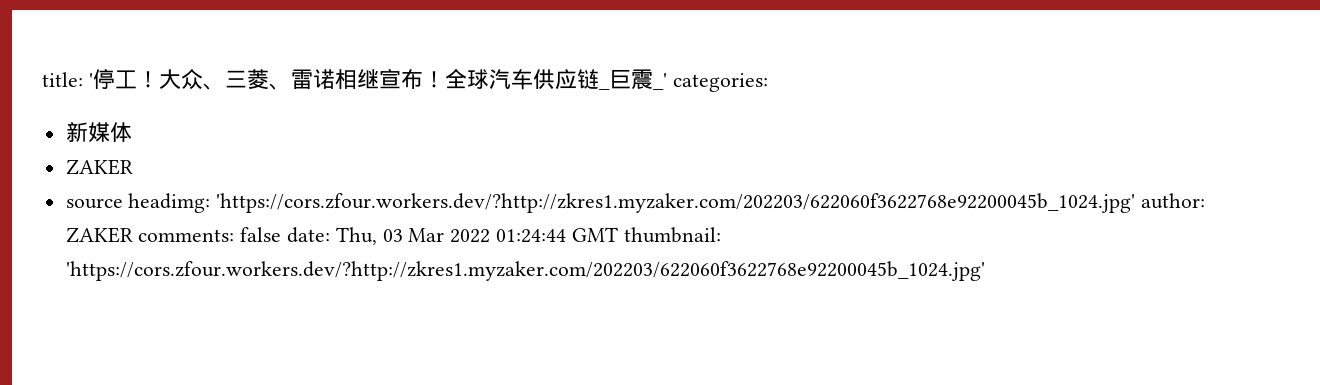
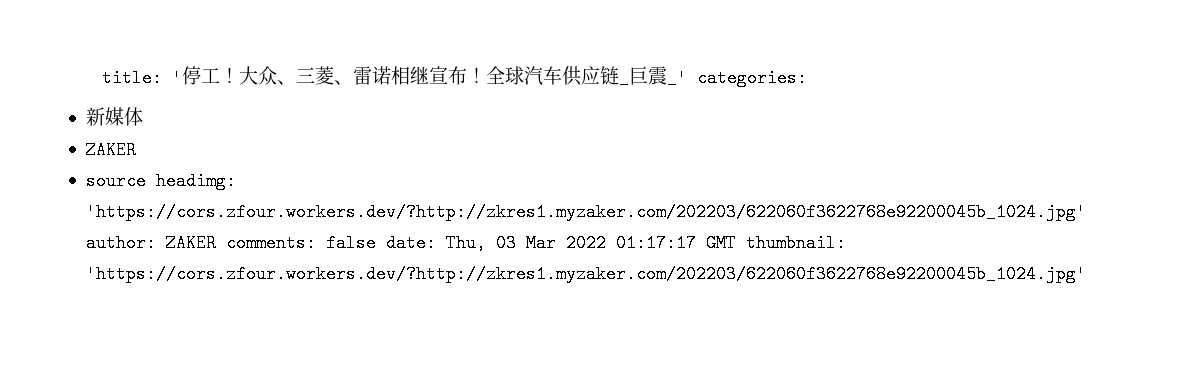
- source headimg: 'https://cors.zfour.workers.dev/?http://zkres1.myzaker.com/202203/622060f3622768e92200045b_1024.jpg' author: ZAKER comments: false date: Thu, 03 Mar 2022 01:24:44 GMT thumbnail: 'https://cors.zfour.workers.dev/?http://zkres1.myzaker.com/202203/622060f3622768e92200045b_1024.jpg'
+ source headimg: 'https://cors.zfour.workers.dev/?http://zkres1.myzaker.com/202203/622060f3622768e92200045b_1024.jpg' author: ZAKER comments: false date: Thu, 03 Mar 2022 01:17:17 GMT thumbnail: 'https://cors.zfour.workers.dev/?http://zkres1.myzaker.com/202203/622060f3622768e92200045b_1024.jpg'

